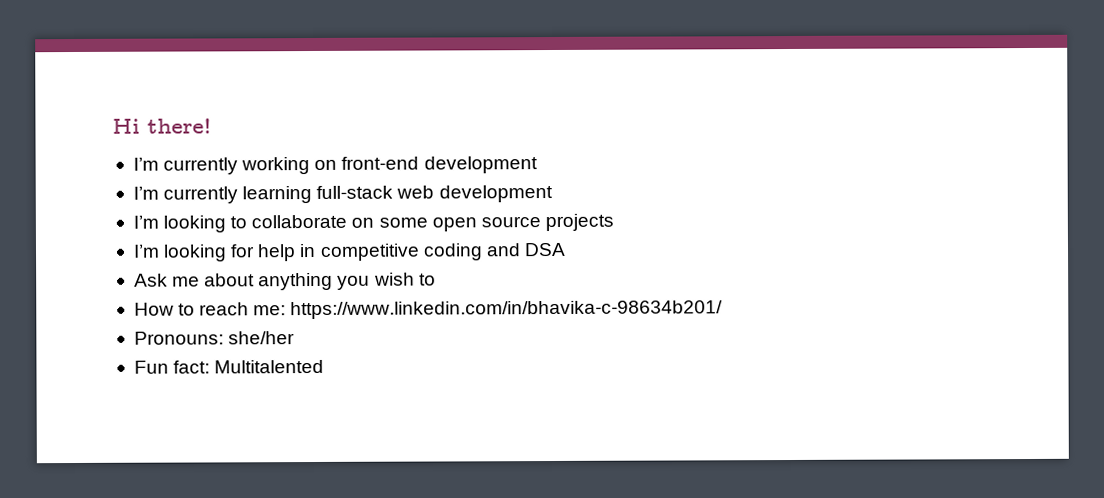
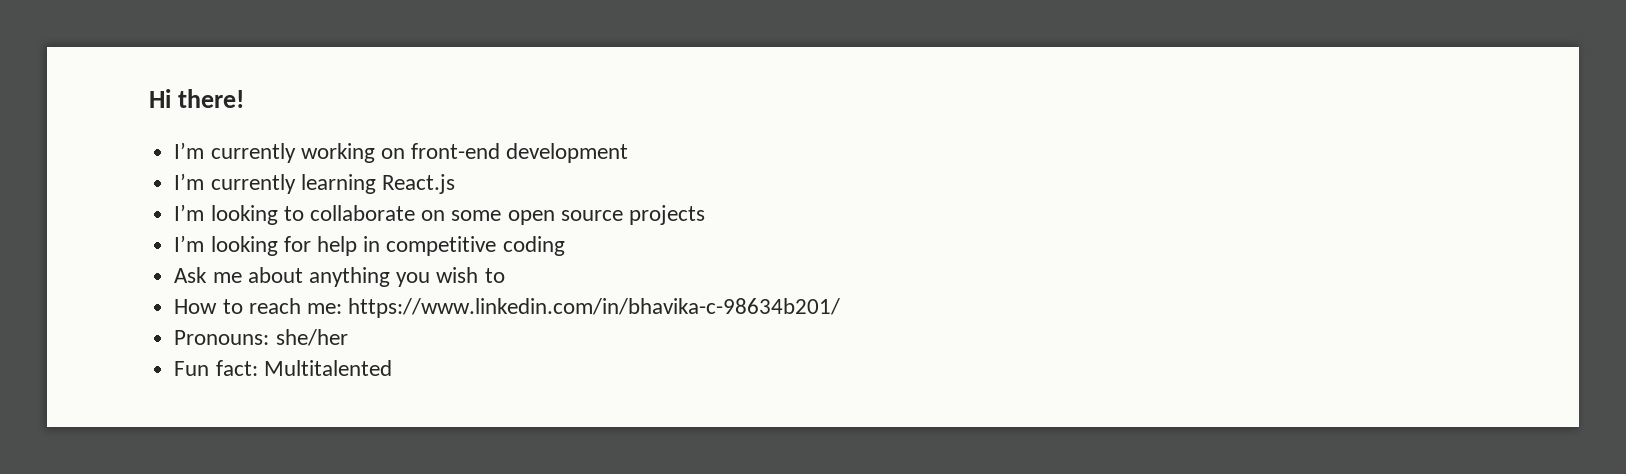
- I’m currently learning full-stack web development
+ I’m currently learning React.js
- I’m looking for help in competitive coding and DSA
+ I’m looking for help in competitive coding

